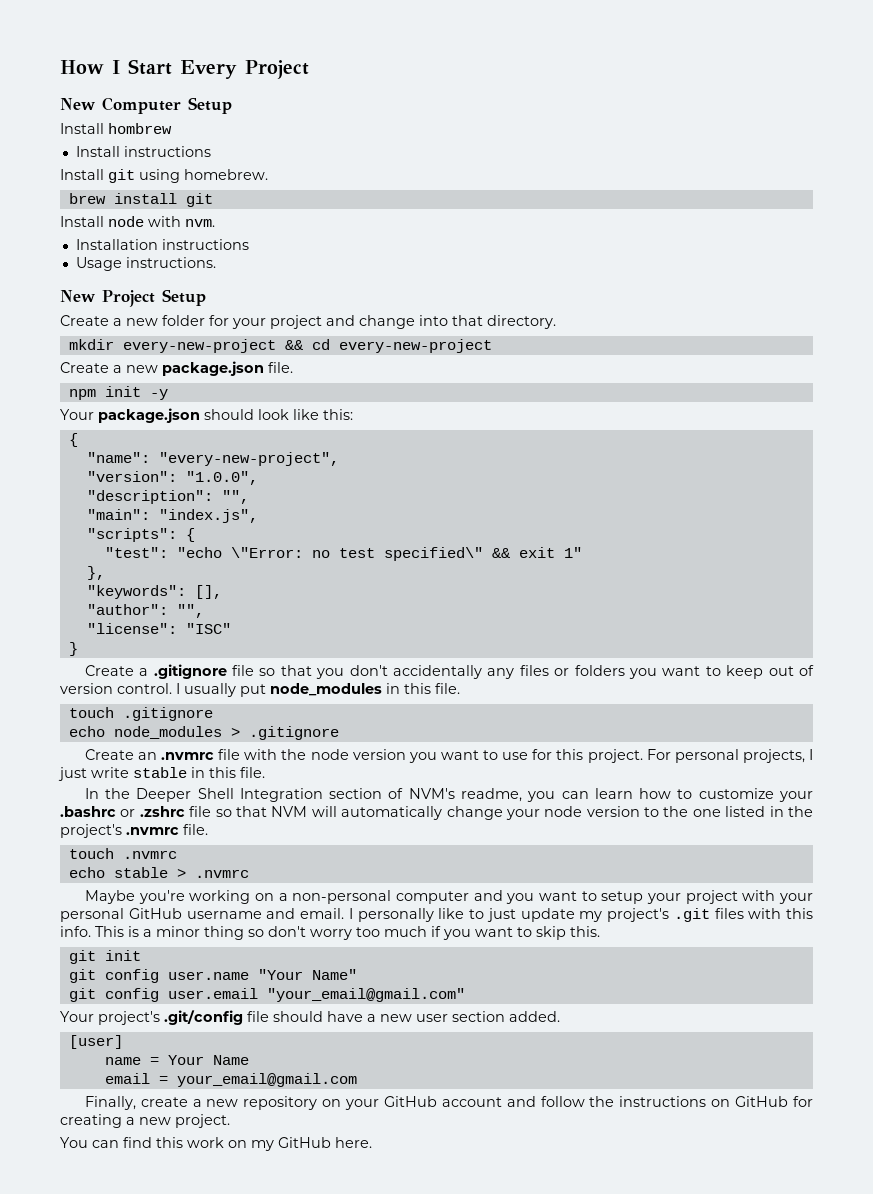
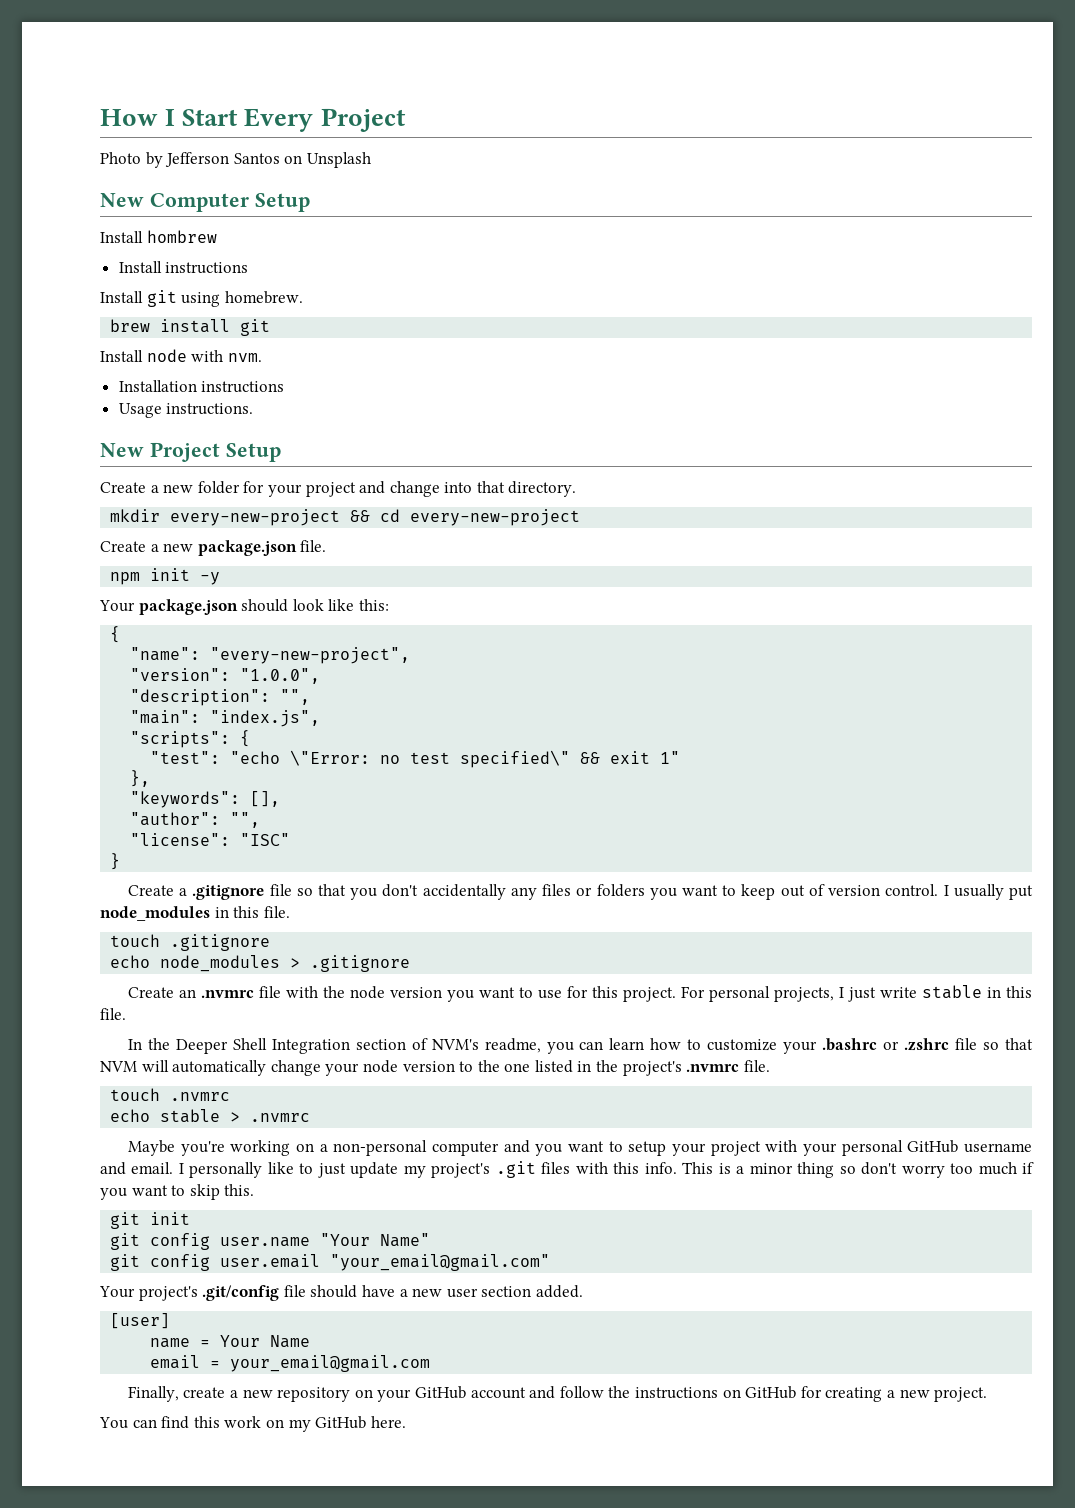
+ Photo by Jefferson Santos on Unsplash

